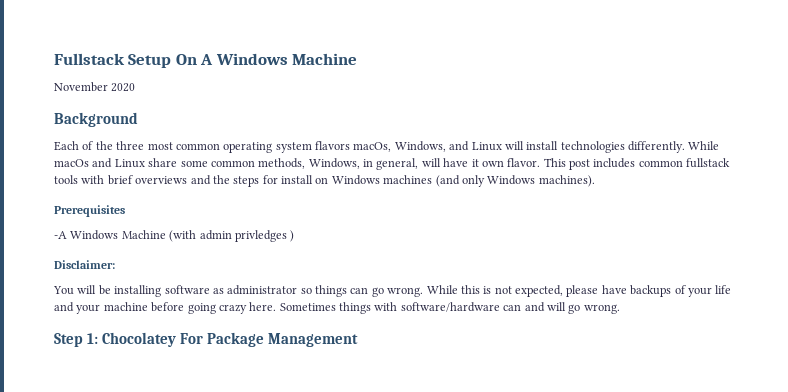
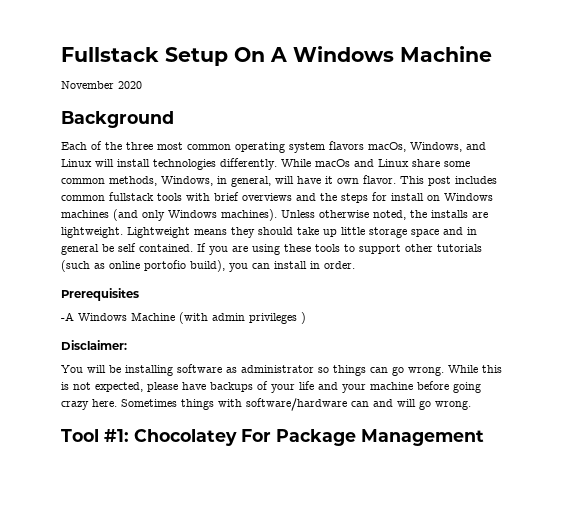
+ Unless otherwise noted, the installs are lightweight. Lightweight means they should take up little storage space and in general be self contained. If you are using these tools to support other tutorials (such as online portofio build), you can install in order.
- -A Windows Machine (with admin privledges )
+ -A Windows Machine (with admin privileges )
- Step 1: Chocolatey For Package Management
+ Tool #1: Chocolatey For Package Management

